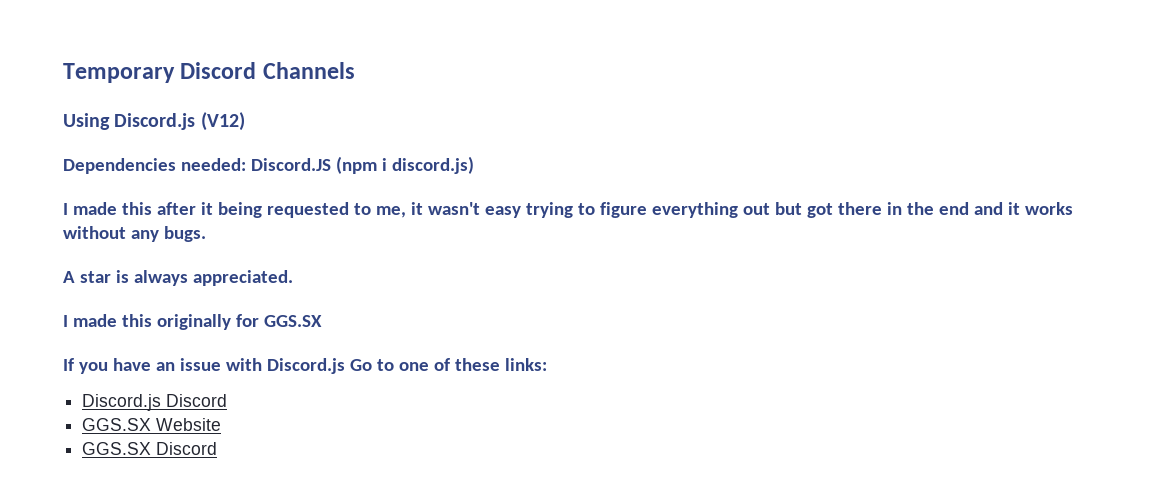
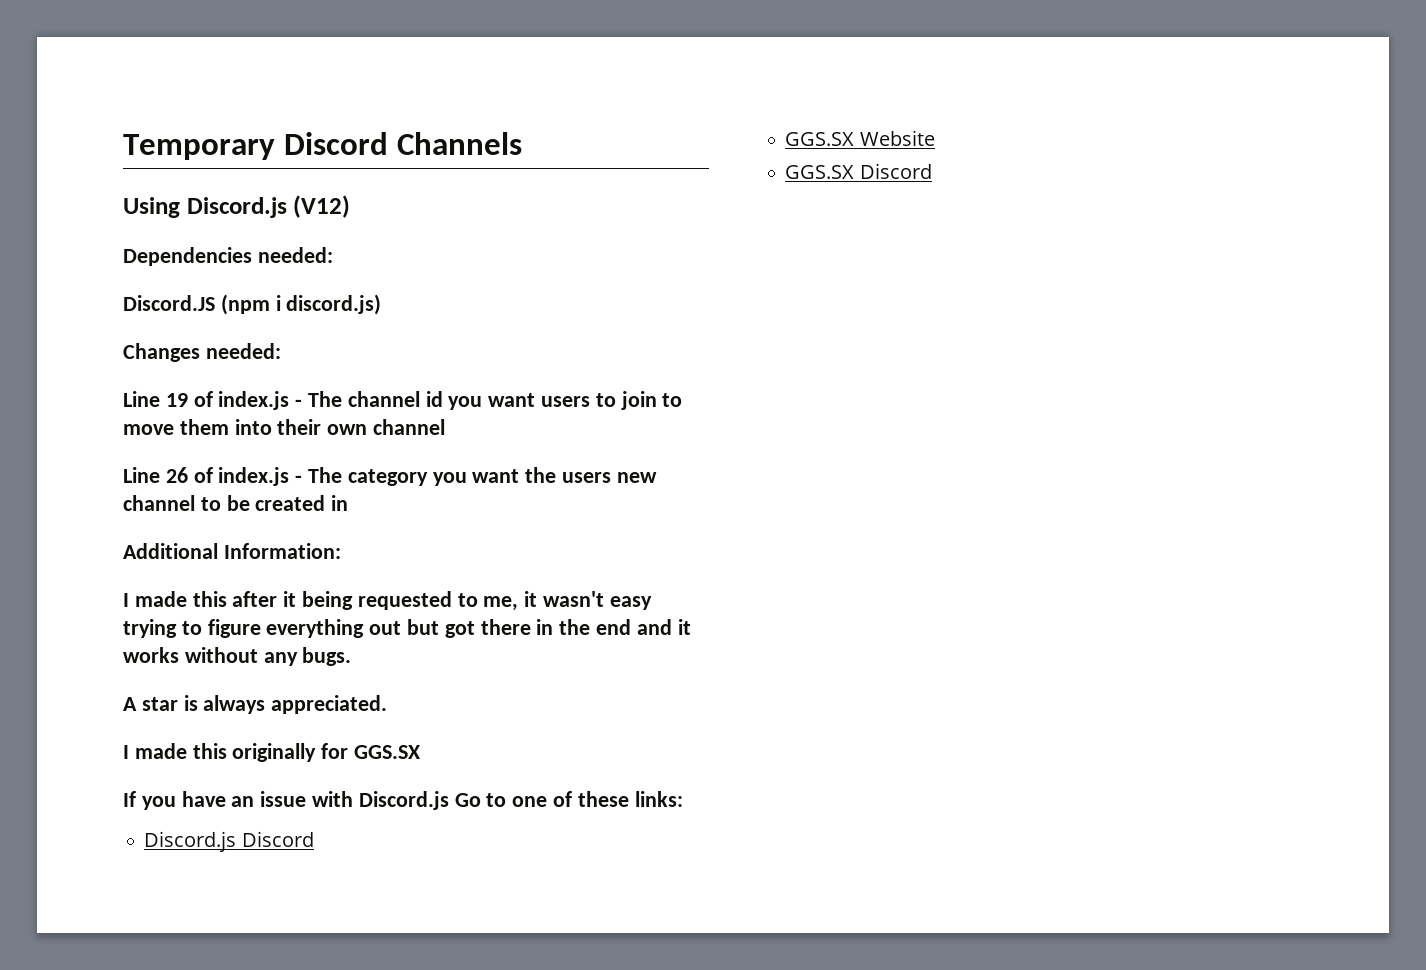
- Dependencies needed: Discord.JS (npm i discord.js)
+ Dependencies needed:
+ Discord.JS (npm i discord.js)
+ Changes needed:
+ Line 19 of index.js - The channel id you want users to join to move them into their own channel
+ Line 26 of index.js - The category you want the users new channel to be created in
+ Additional Information:

